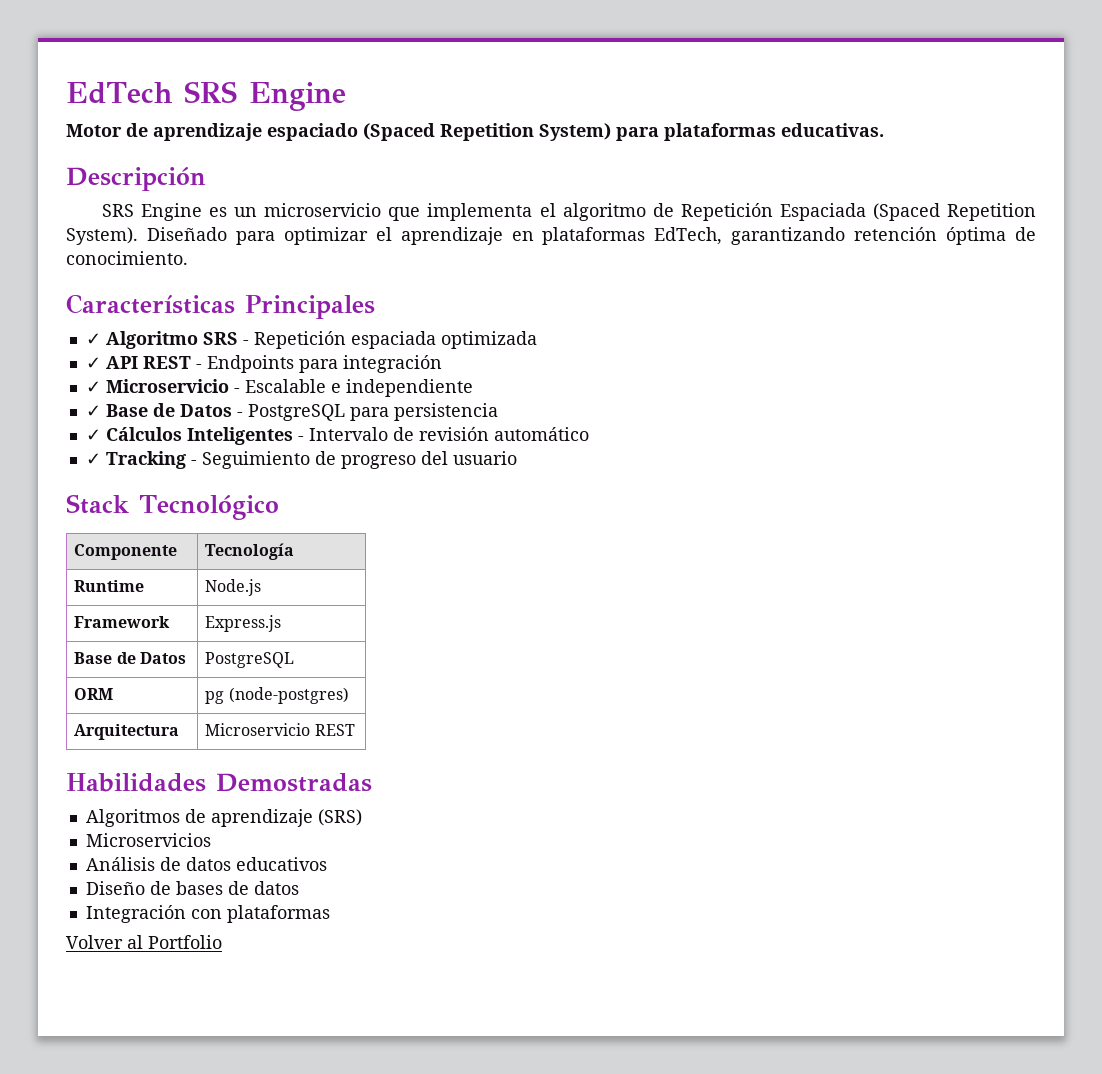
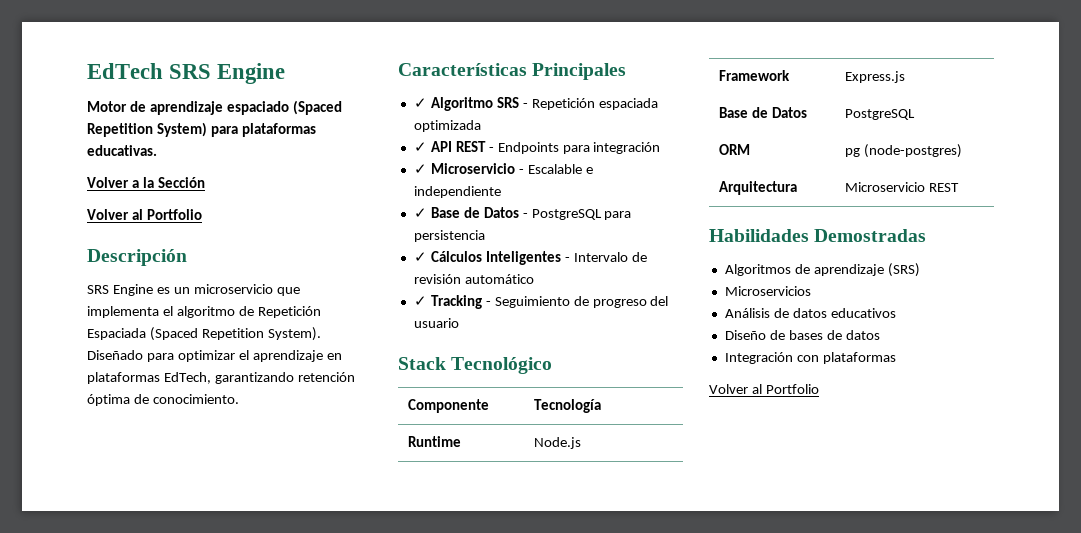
+ Volver a la Sección
+ Volver al Portfolio

